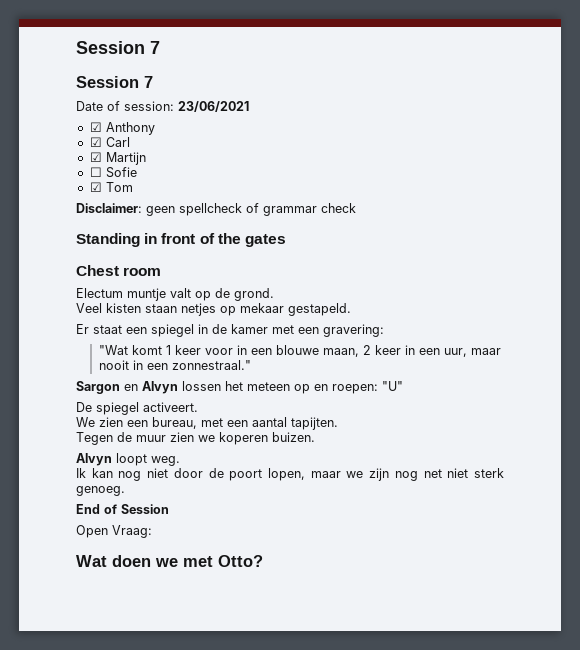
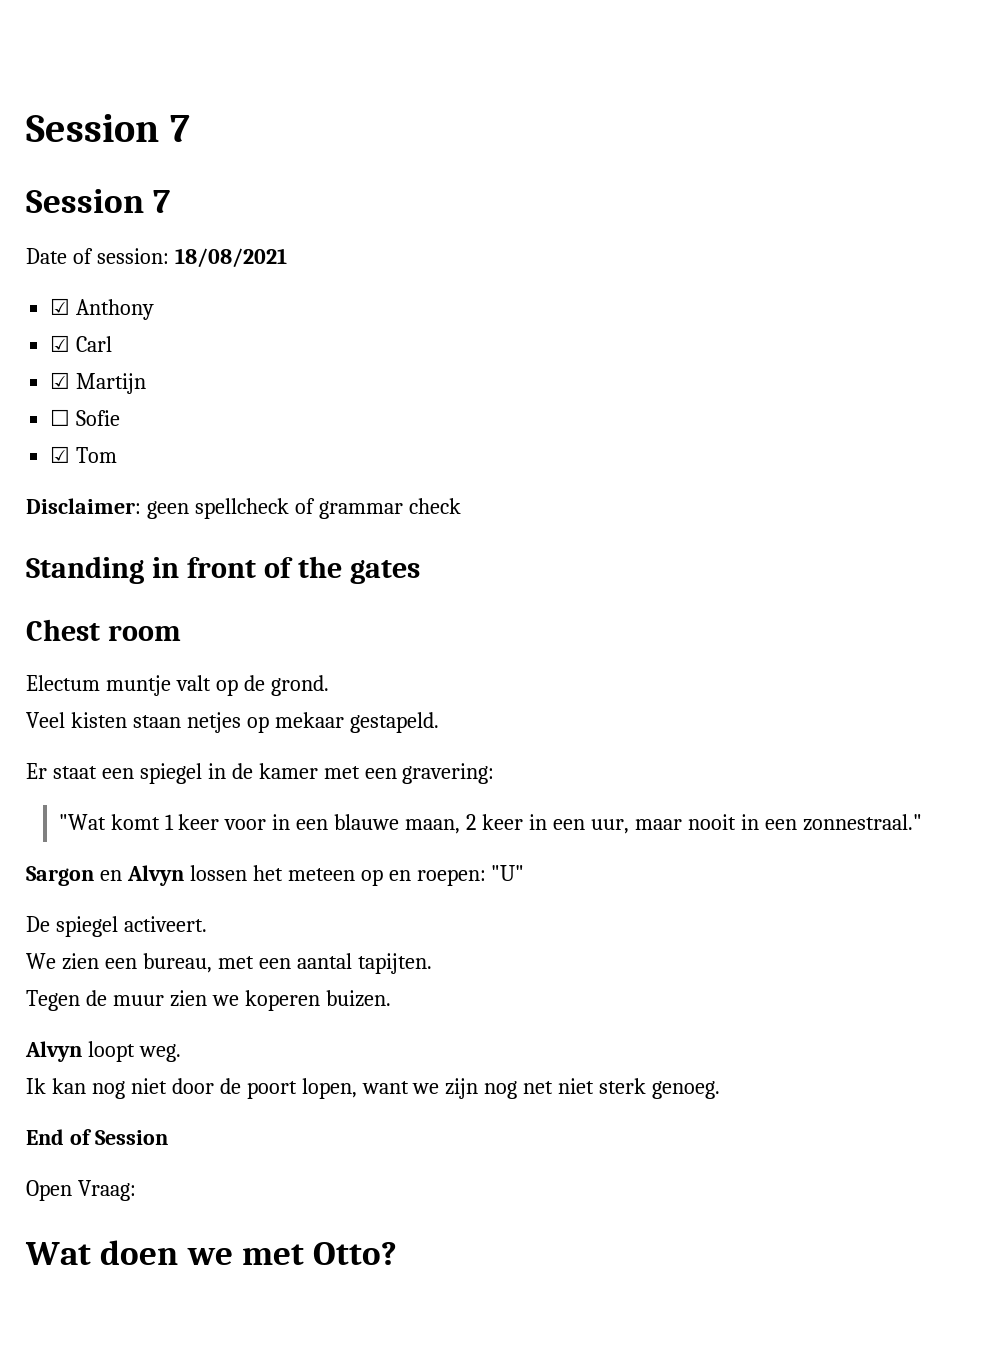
- Date of session: 23/06/2021
+ Date of session: 18/08/2021
- "Wat komt 1 keer voor in een blouwe maan, 2 keer in een uur, maar nooit in een zonnestraal."
+ "Wat komt 1 keer voor in een blauwe maan, 2 keer in een uur, maar nooit in een zonnestraal."
- Ik kan nog niet door de poort lopen, maar we zijn nog net niet sterk genoeg.
+ Ik kan nog niet door de poort lopen, want we zijn nog net niet sterk genoeg.

